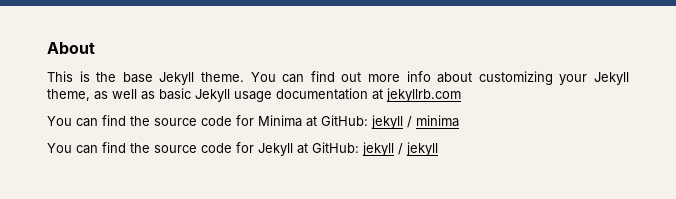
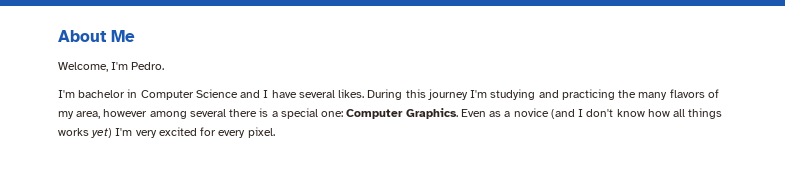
- About
- This is the base Jekyll theme. You can find out more info about customizing your Jekyll theme, as well as basic Jekyll usage documentation at jekyllrb.com
- You can find the source code for Minima at GitHub: jekyll / minima
- You can find the source code for Jekyll at GitHub: jekyll / jekyll
+ About Me
+ Welcome, I'm Pedro.
+ I'm bachelor in Computer Science and I have several likes. During this journey I'm studying and practicing the many flavors of my area, however among several there is a special one: Computer Graphics. Even as a novice (and I don't know how all things works yet) I'm very excited for every pixel.

